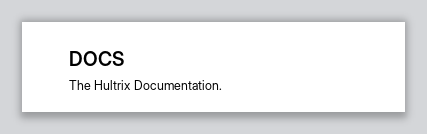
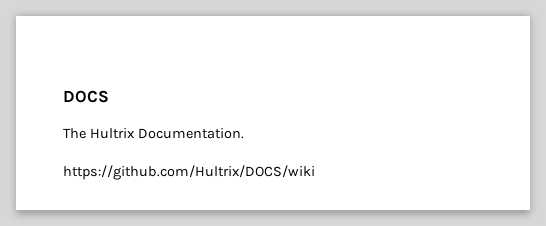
+ https://github.com/Hultrix/DOCS/wiki

